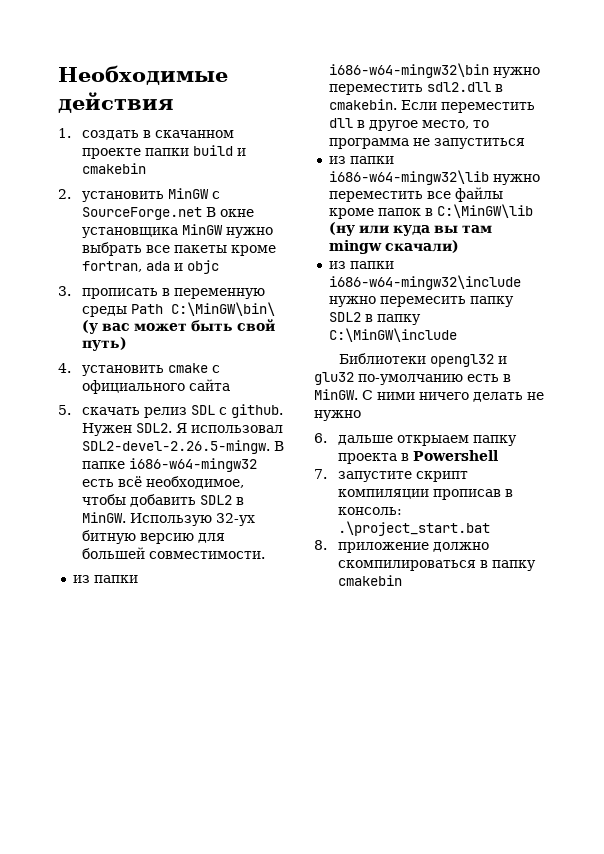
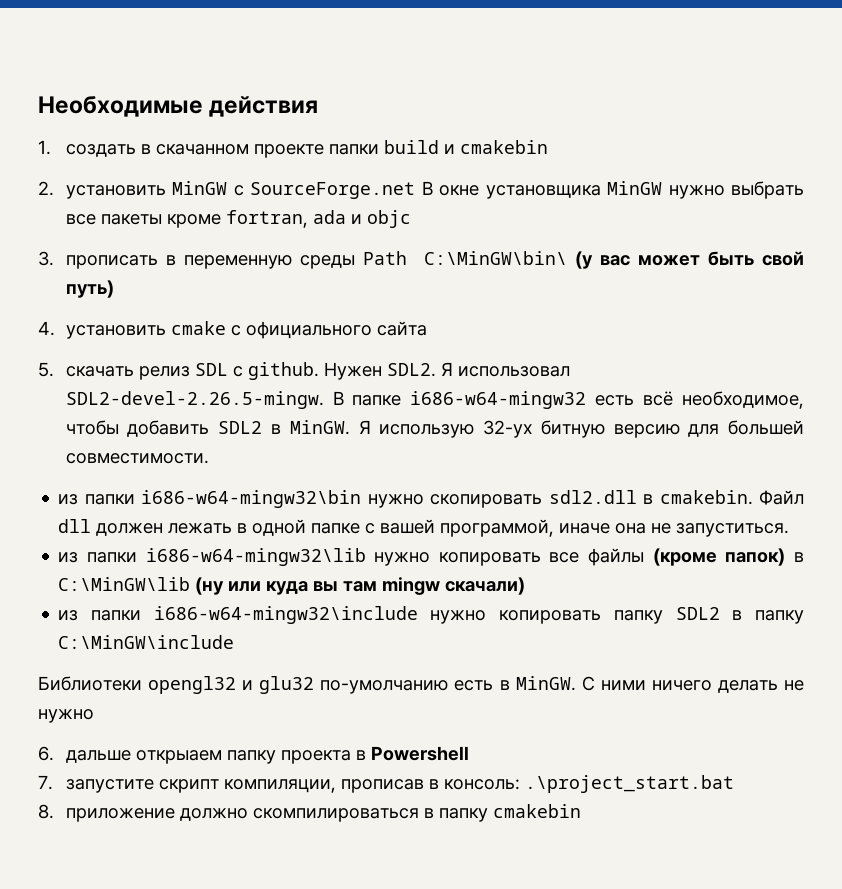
- Использую 32-ух битную версию для большей совместимости.
+ Я использую 32-ух битную версию для большей совместимости.
- из папки i686-w64-mingw32\bin нужно переместить sdl2.dll в cmakebin.
+ из папки i686-w64-mingw32\bin нужно скопировать sdl2.dll в cmakebin.
- Если переместить dll в другое место, то программа не запуститься
+ Файл dll должен лежать в одной папке с вашей программой, иначе она не запуститься.
- из папки i686-w64-mingw32\lib нужно переместить все файлы кроме папок в C:\MinGW\lib (ну или куда вы там mingw скачали)
+ из папки i686-w64-mingw32\lib нужно копировать все файлы (кроме папок) в C:\MinGW\lib (ну или куда вы там mingw скачали)
- из папки i686-w64-mingw32\include нужно перемесить папку SDL2 в папку C:\MinGW\include
+ из папки i686-w64-mingw32\include нужно копировать папку SDL2 в папку C:\MinGW\include
- 7. запустите скрипт компиляции прописав в консоль: .\project_start.bat
+ 7. запустите скрипт компиляции, прописав в консоль: .\project_start.bat

